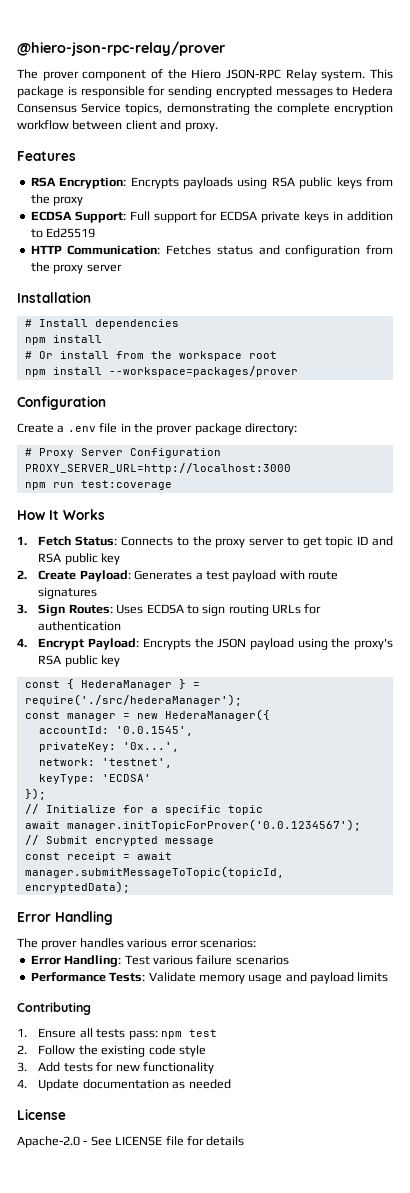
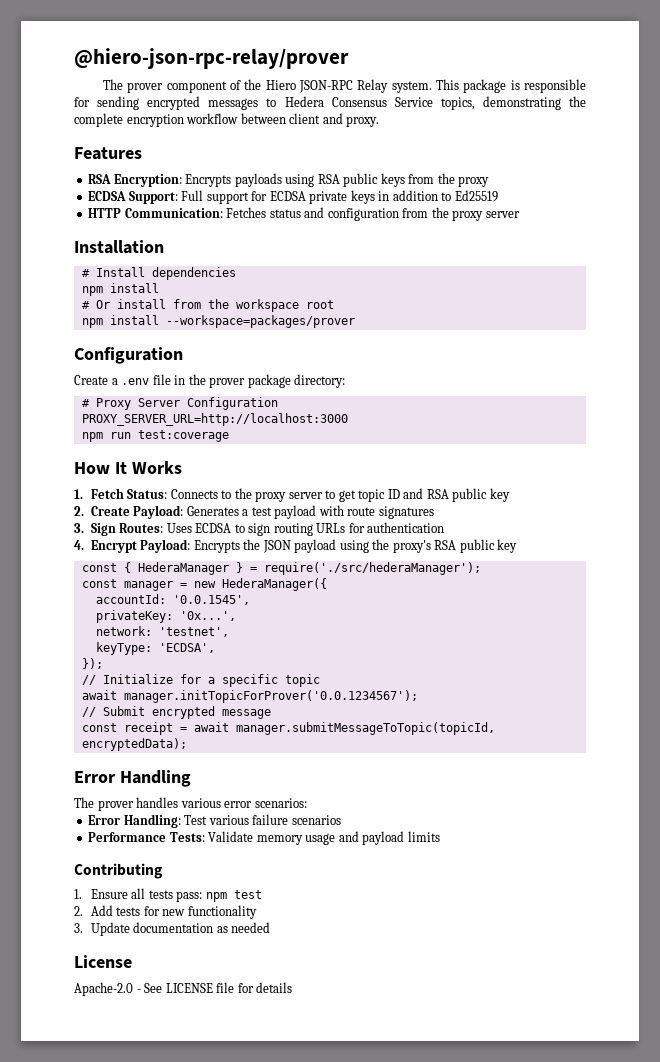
- keyType: 'ECDSA'
+ keyType: 'ECDSA',
- 2. Follow the existing code style
- 3. Add tests for new functionality
+ 2. Add tests for new functionality
- 4. Update documentation as needed
+ 3. Update documentation as needed

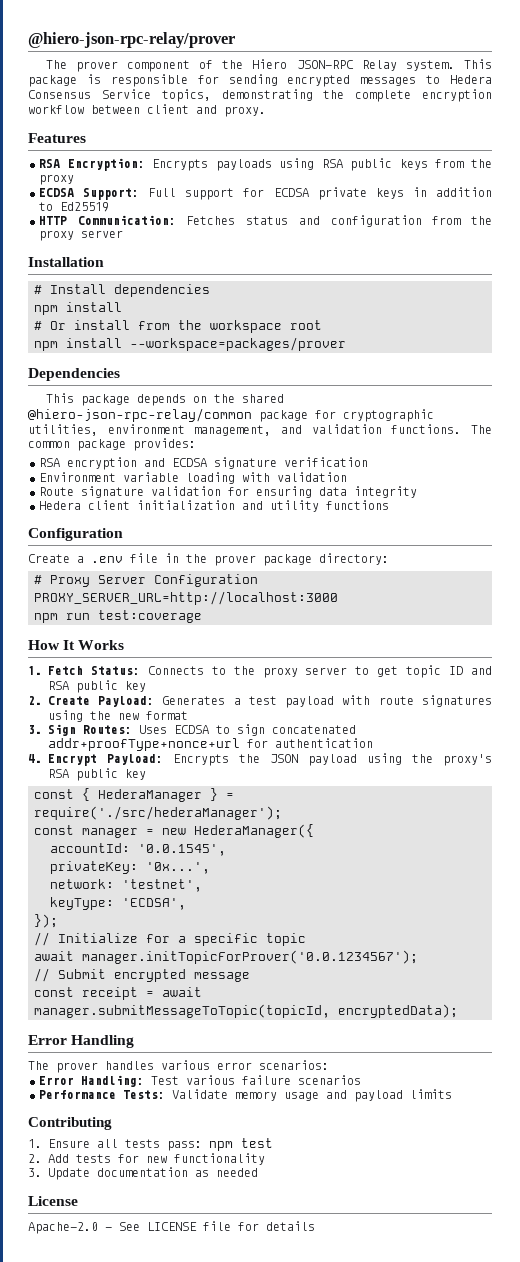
+ Dependencies
+ This package depends on the shared @hiero-json-rpc-relay/common package for cryptographic utilities, environment management, and validation functions. The common package provides:
+ RSA encryption and ECDSA signature verification
+ Environment variable loading with validation
+ Route signature validation for ensuring data integrity
+ Hedera client initialization and utility functions
- 2. Create Payload: Generates a test payload with route signatures
+ 2. Create Payload: Generates a test payload with route signatures using the new format
- 3. Sign Routes: Uses ECDSA to sign routing URLs for authentication
+ 3. Sign Routes: Uses ECDSA to sign concatenated addr+proofType+nonce+url for authentication

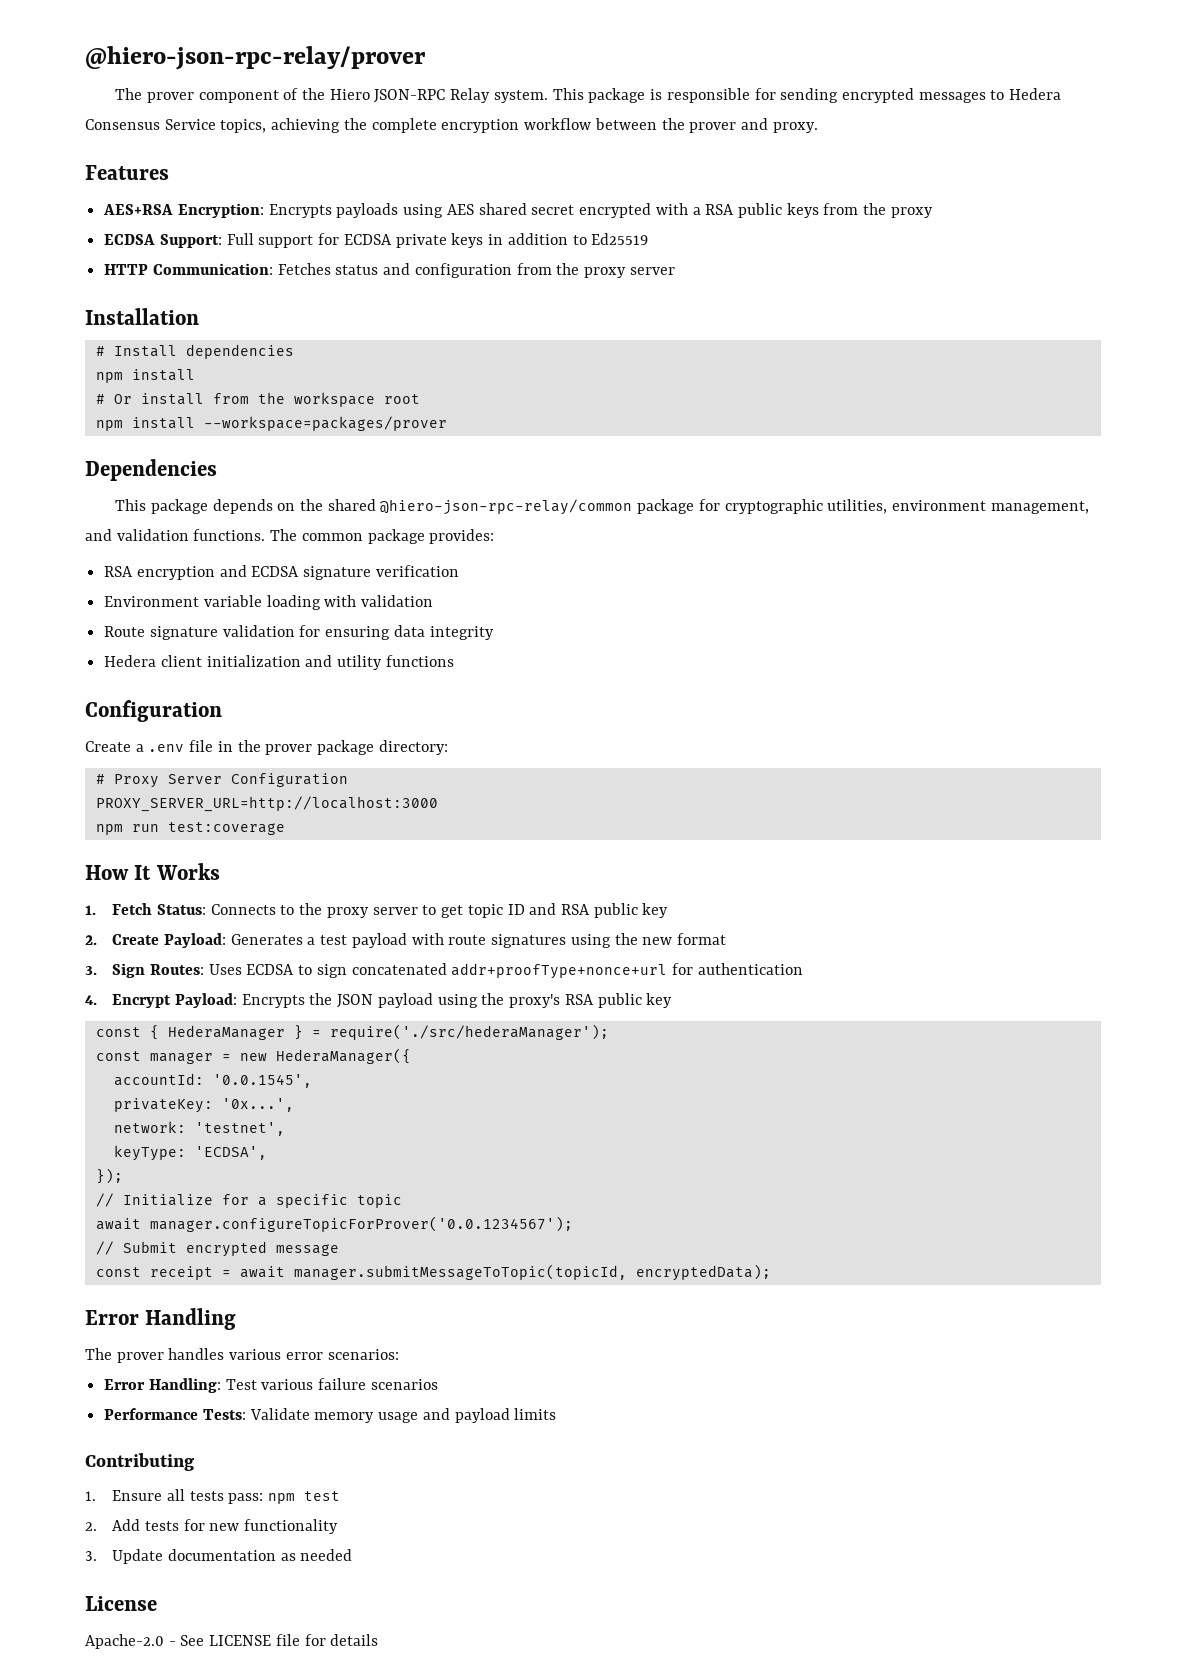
- This package is responsible for sending encrypted messages to Hedera Consensus Service topics, demonstrating the complete encryption workflow between client and proxy.
+ This package is responsible for sending encrypted messages to Hedera Consensus Service topics, achieving the complete encryption workflow between the prover and proxy.
- RSA Encryption: Encrypts payloads using RSA public keys from the proxy
+ AES+RSA Encryption: Encrypts payloads using AES shared secret encrypted with a RSA public keys from the proxy
- await manager.initTopicForProver('0.0.1234567');
+ await manager.configureTopicForProver('0.0.1234567');

